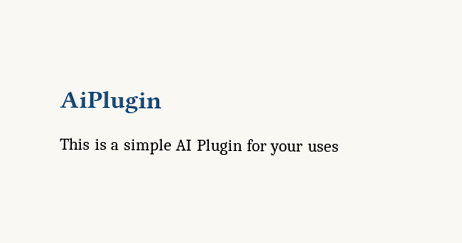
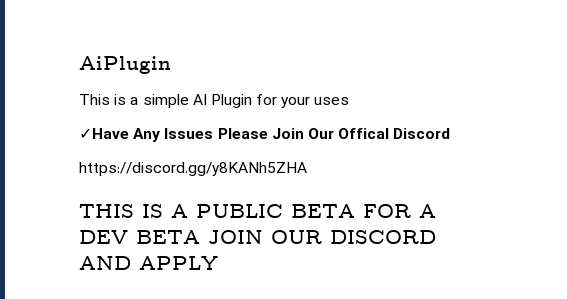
+ ✓Have Any Issues Please Join Our Offical Discord
+ https://discord.gg/y8KANh5ZHA
+ THIS IS A PUBLIC BETA FOR A DEV BETA JOIN OUR DISCORD AND APPLY

